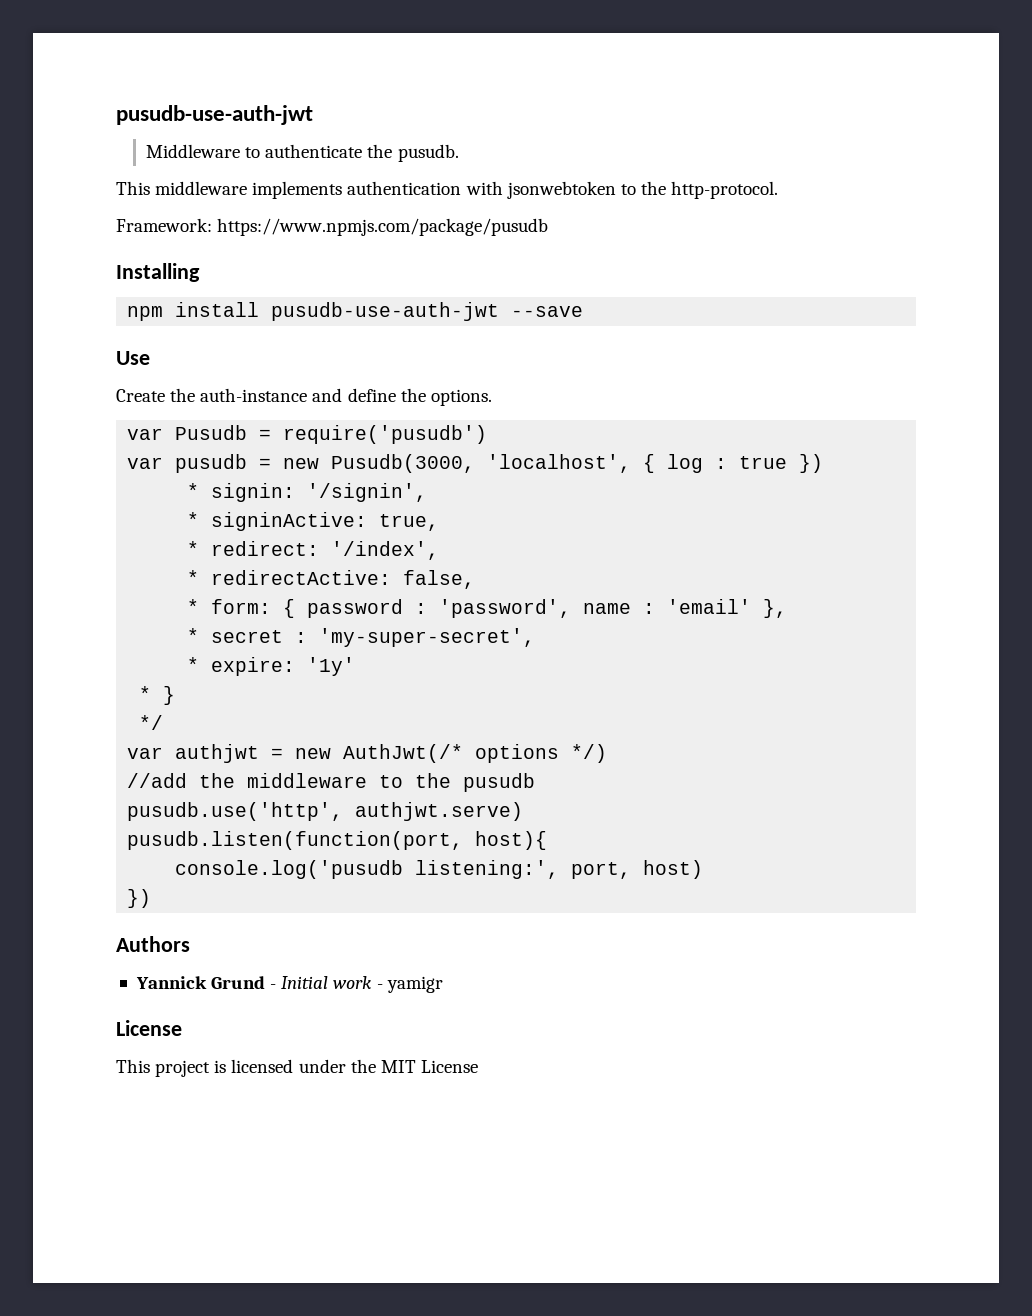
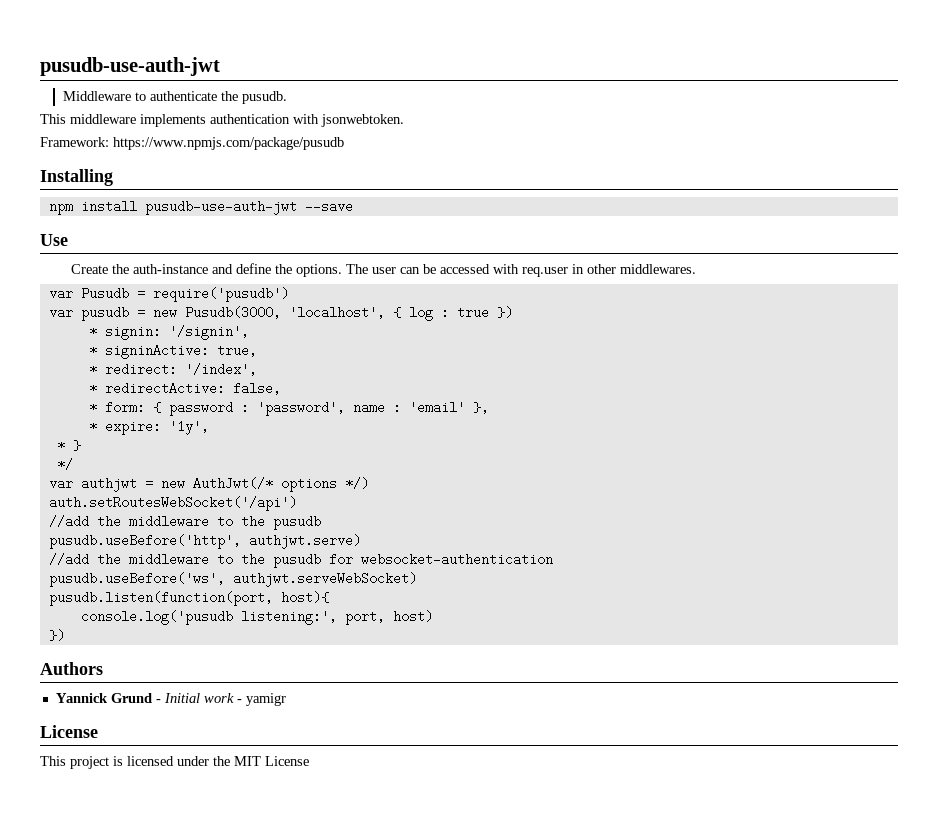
- This middleware implements authentication with jsonwebtoken to the http-protocol.
+ This middleware implements authentication with jsonwebtoken.
+ The user can be accessed with req.user in other middlewares.
- * secret : 'my-super-secret',
- * expire: '1y'
+ * expire: '1y',
+ auth.setRoutesWebSocket('/api')
- pusudb.use('http', authjwt.serve)
+ pusudb.useBefore('http', authjwt.serve)
+ //add the middleware to the pusudb for websocket-authentication
+ pusudb.useBefore('ws', authjwt.serveWebSocket)

